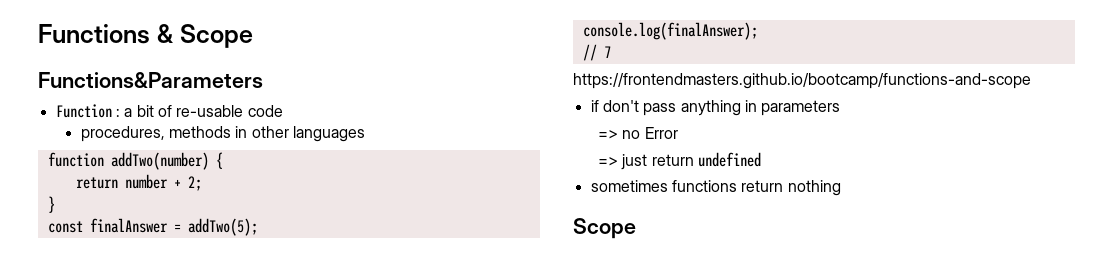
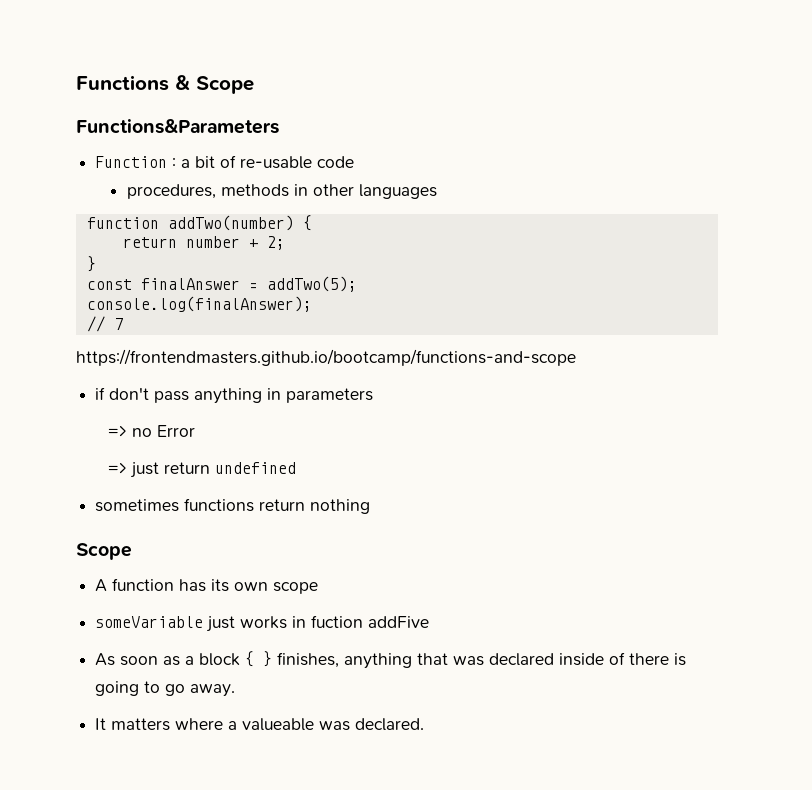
+ A function has its own scope
+ someVariable just works in fuction addFive
+ As soon as a block { } finishes, anything that was declared inside of there is going to go away.
+ It matters where a valueable was declared.

